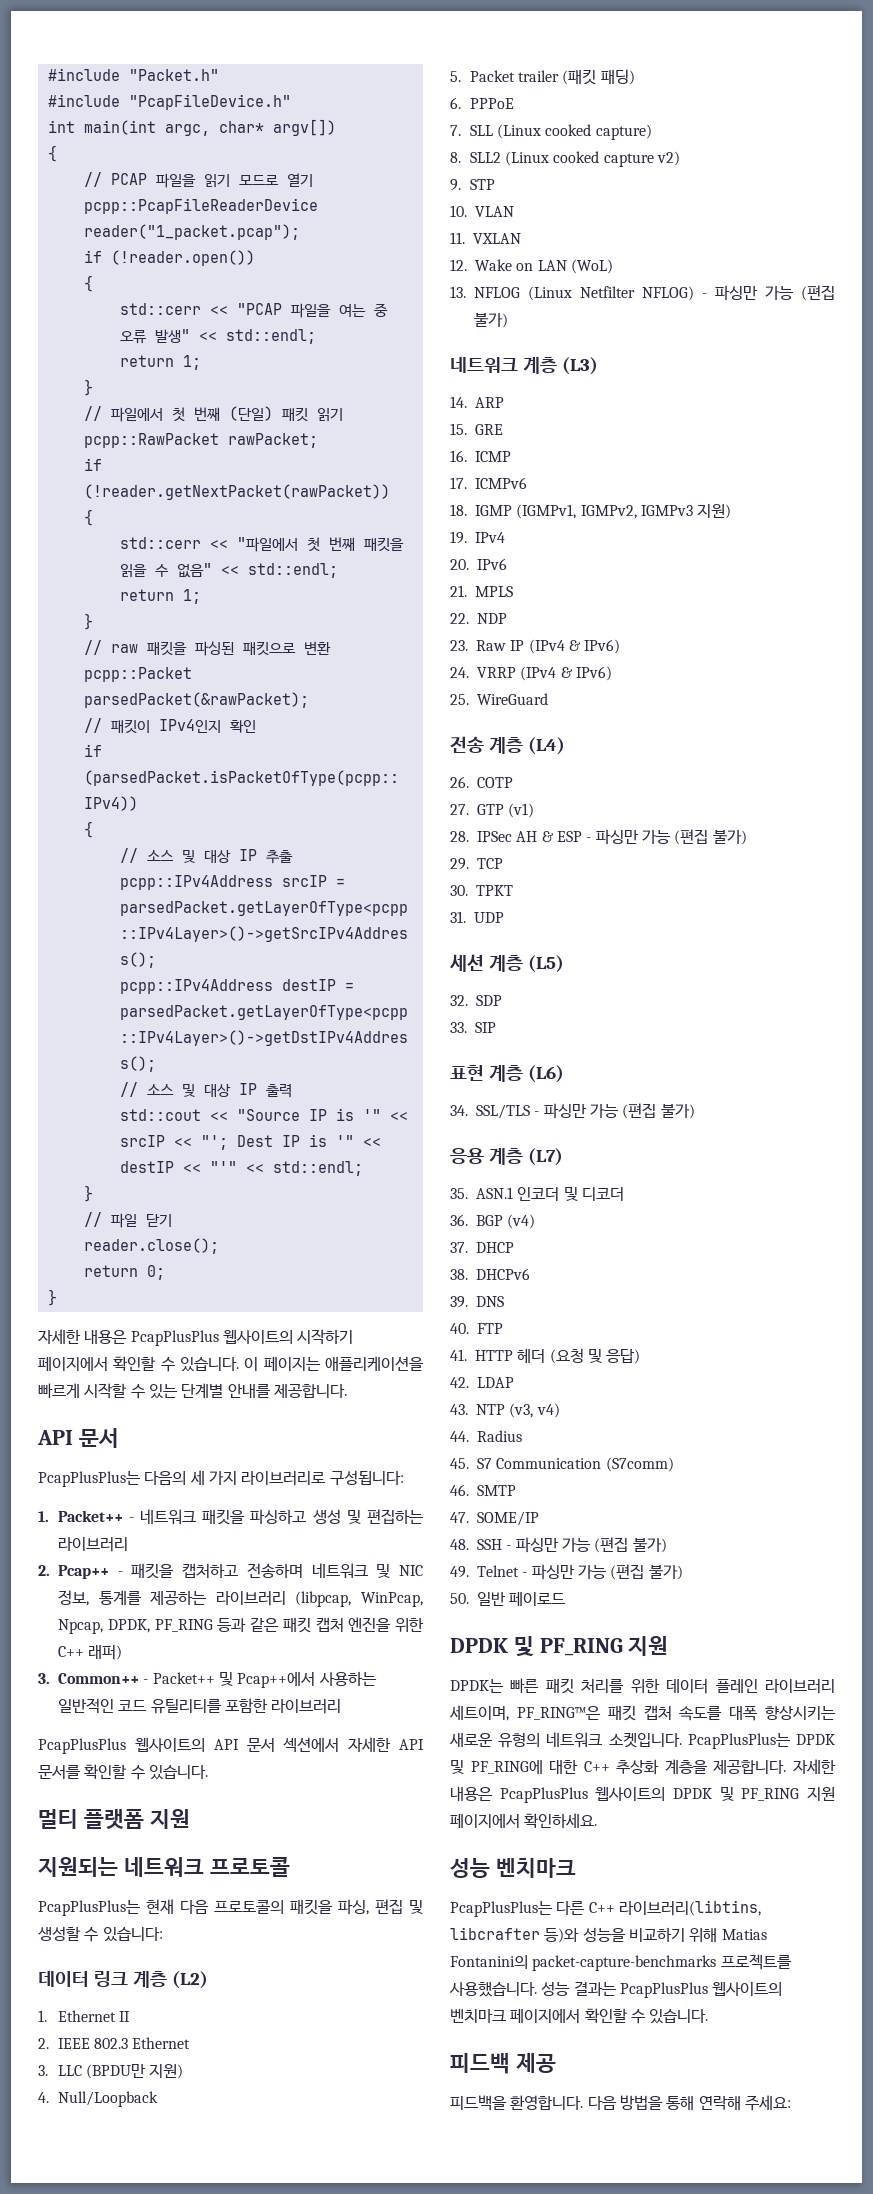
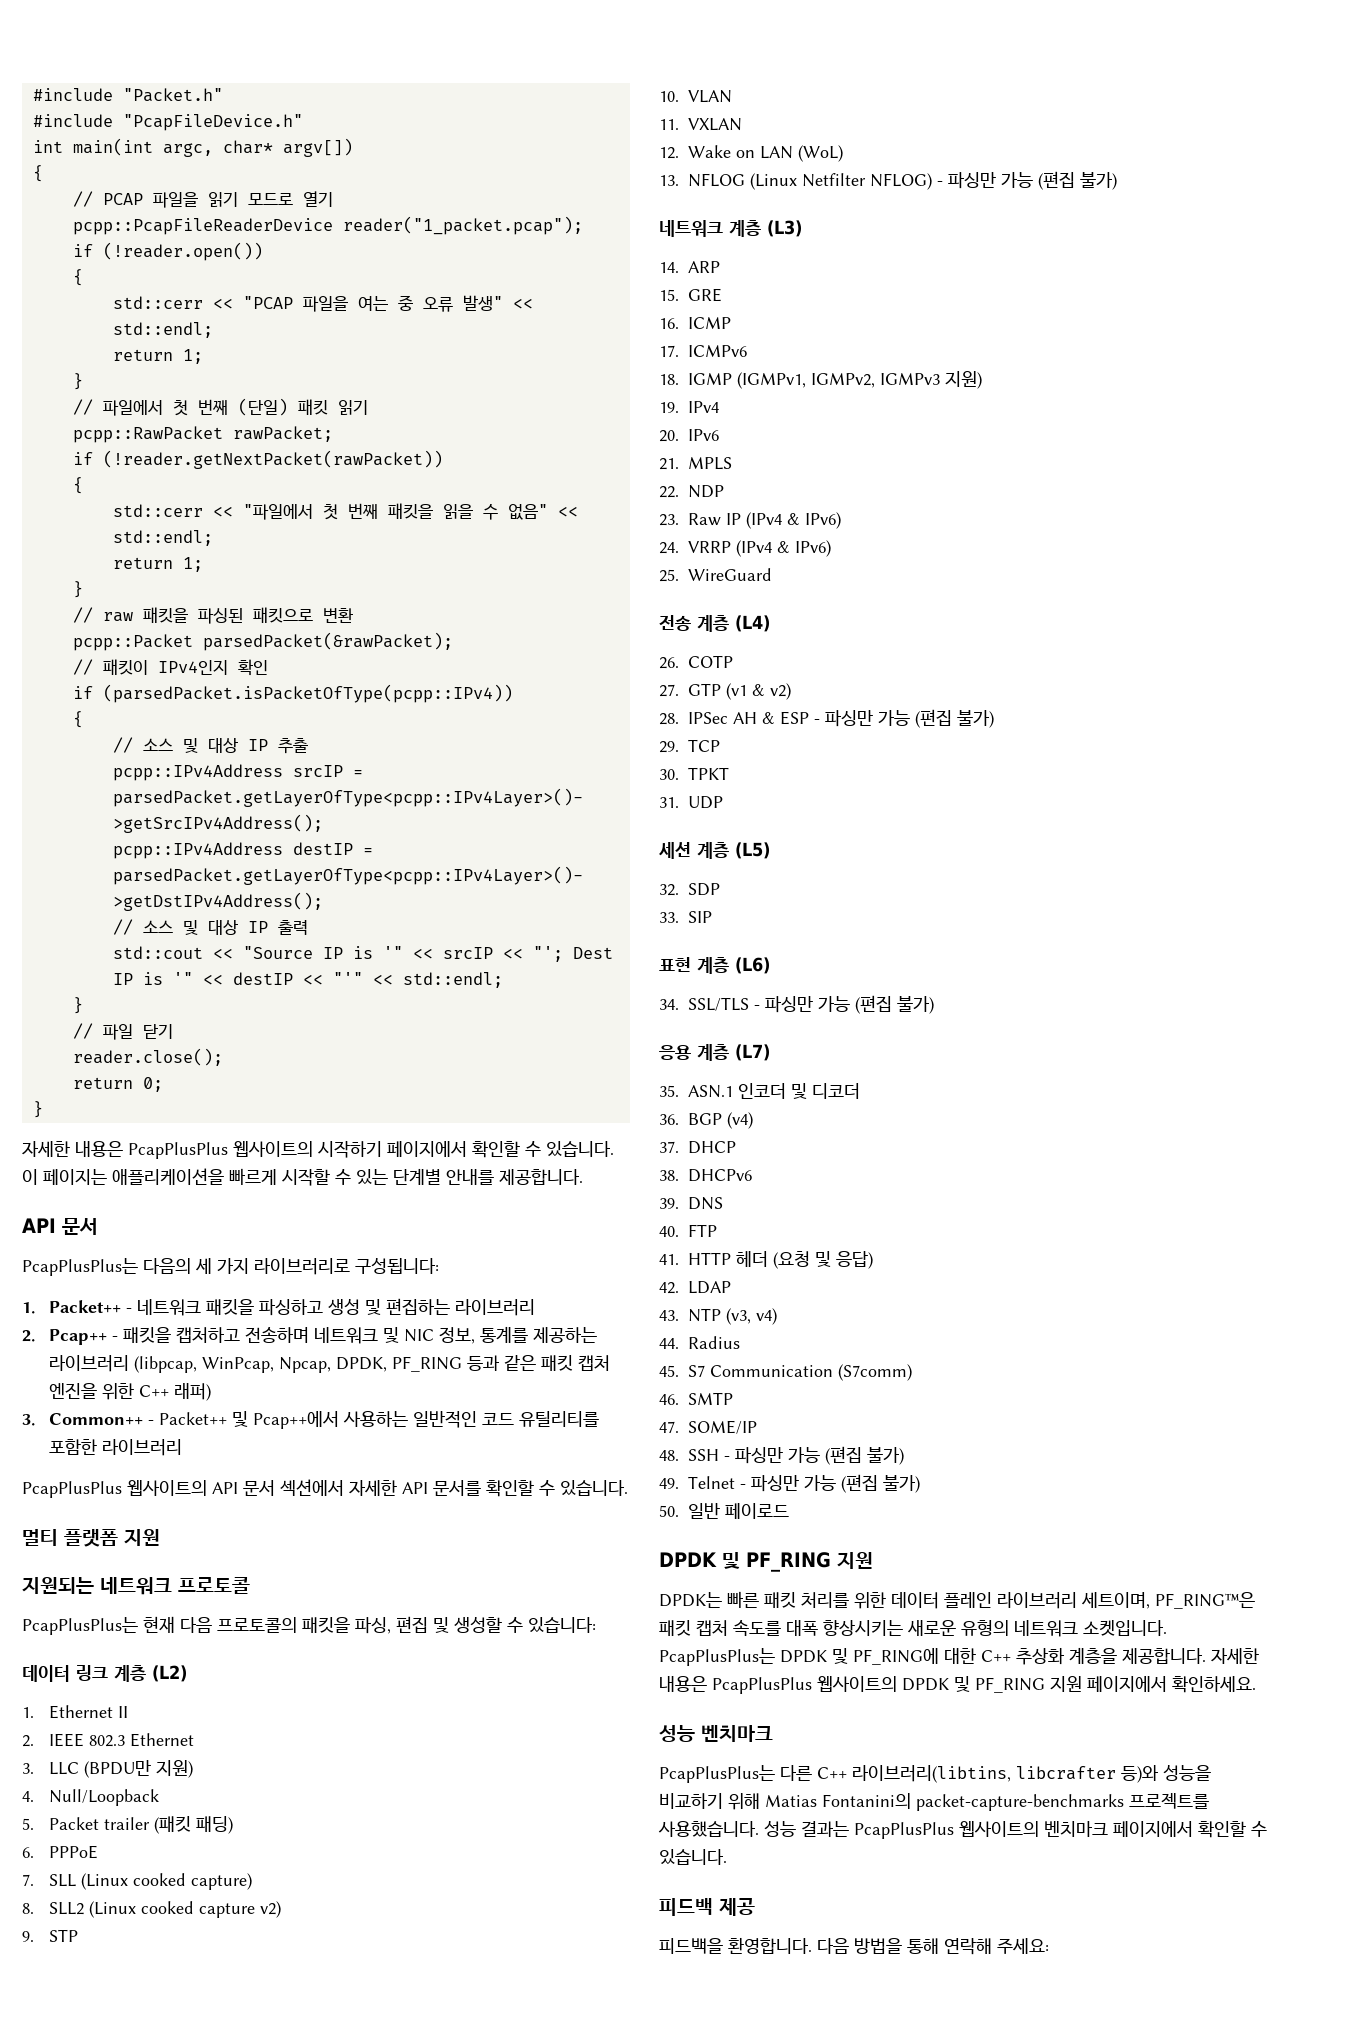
- 27. GTP (v1)
+ 27. GTP (v1 & v2)

